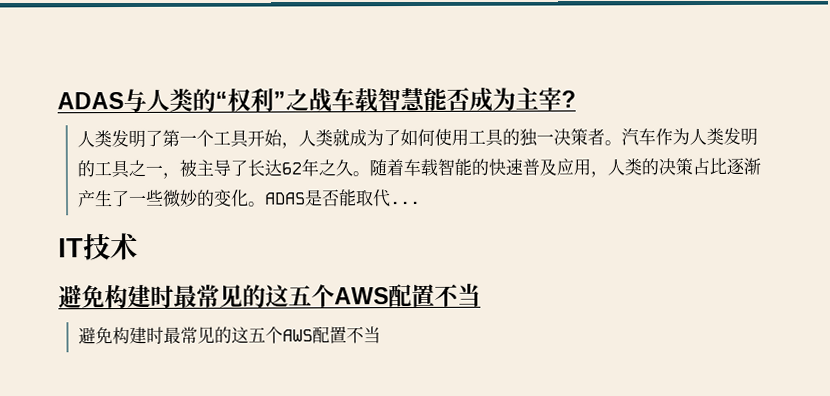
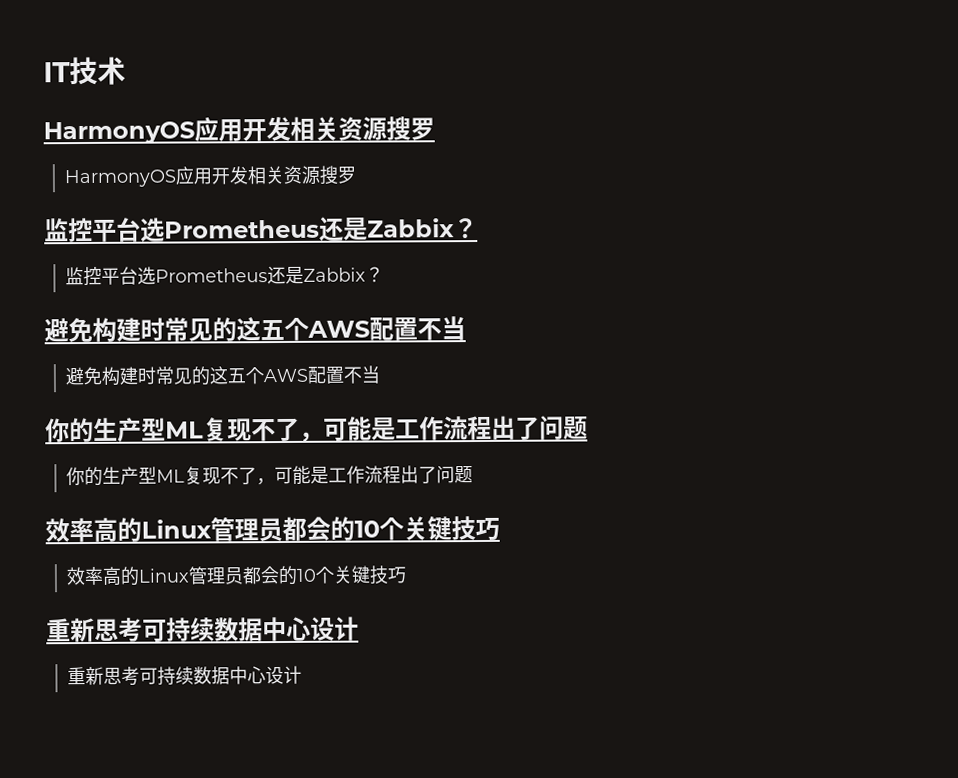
- ADAS与人类的“权利”之战车载智慧能否成为主宰?
- 人类发明了第一个工具开始，人类就成为了如何使用工具的独一决策者。汽车作为人类发明的工具之一，被主导了长达62年之久。随着车载智能的快速普及应用，人类的决策占比逐渐产生了一些微妙的变化。ADAS是否能取代...
  IT技术
- 避免构建时最常见的这五个AWS配置不当
- 避免构建时最常见的这五个AWS配置不当
+ HarmonyOS应用开发相关资源搜罗
+ HarmonyOS应用开发相关资源搜罗
+ 监控平台选Prometheus还是Zabbix？
+ 监控平台选Prometheus还是Zabbix？
+ 避免构建时常见的这五个AWS配置不当
+ 避免构建时常见的这五个AWS配置不当
+ 你的生产型ML复现不了，可能是工作流程出了问题
+ 你的生产型ML复现不了，可能是工作流程出了问题
+ 效率高的Linux管理员都会的10个关键技巧
+ 效率高的Linux管理员都会的10个关键技巧
+ 重新思考可持续数据中心设计
+ 重新思考可持续数据中心设计

